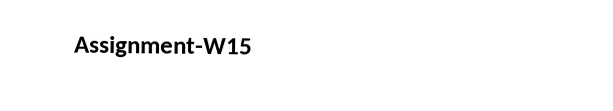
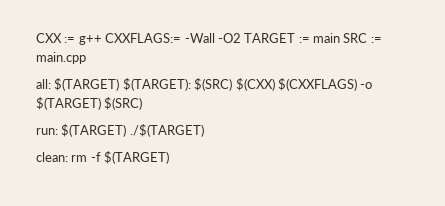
- Assignment-W15
+ CXX := g++ CXXFLAGS:= -Wall -O2 TARGET := main SRC := main.cpp
+ all: $(TARGET) $(TARGET): $(SRC) $(CXX) $(CXXFLAGS) -o $(TARGET) $(SRC)
+ run: $(TARGET) ./$(TARGET)
+ clean: rm -f $(TARGET)

